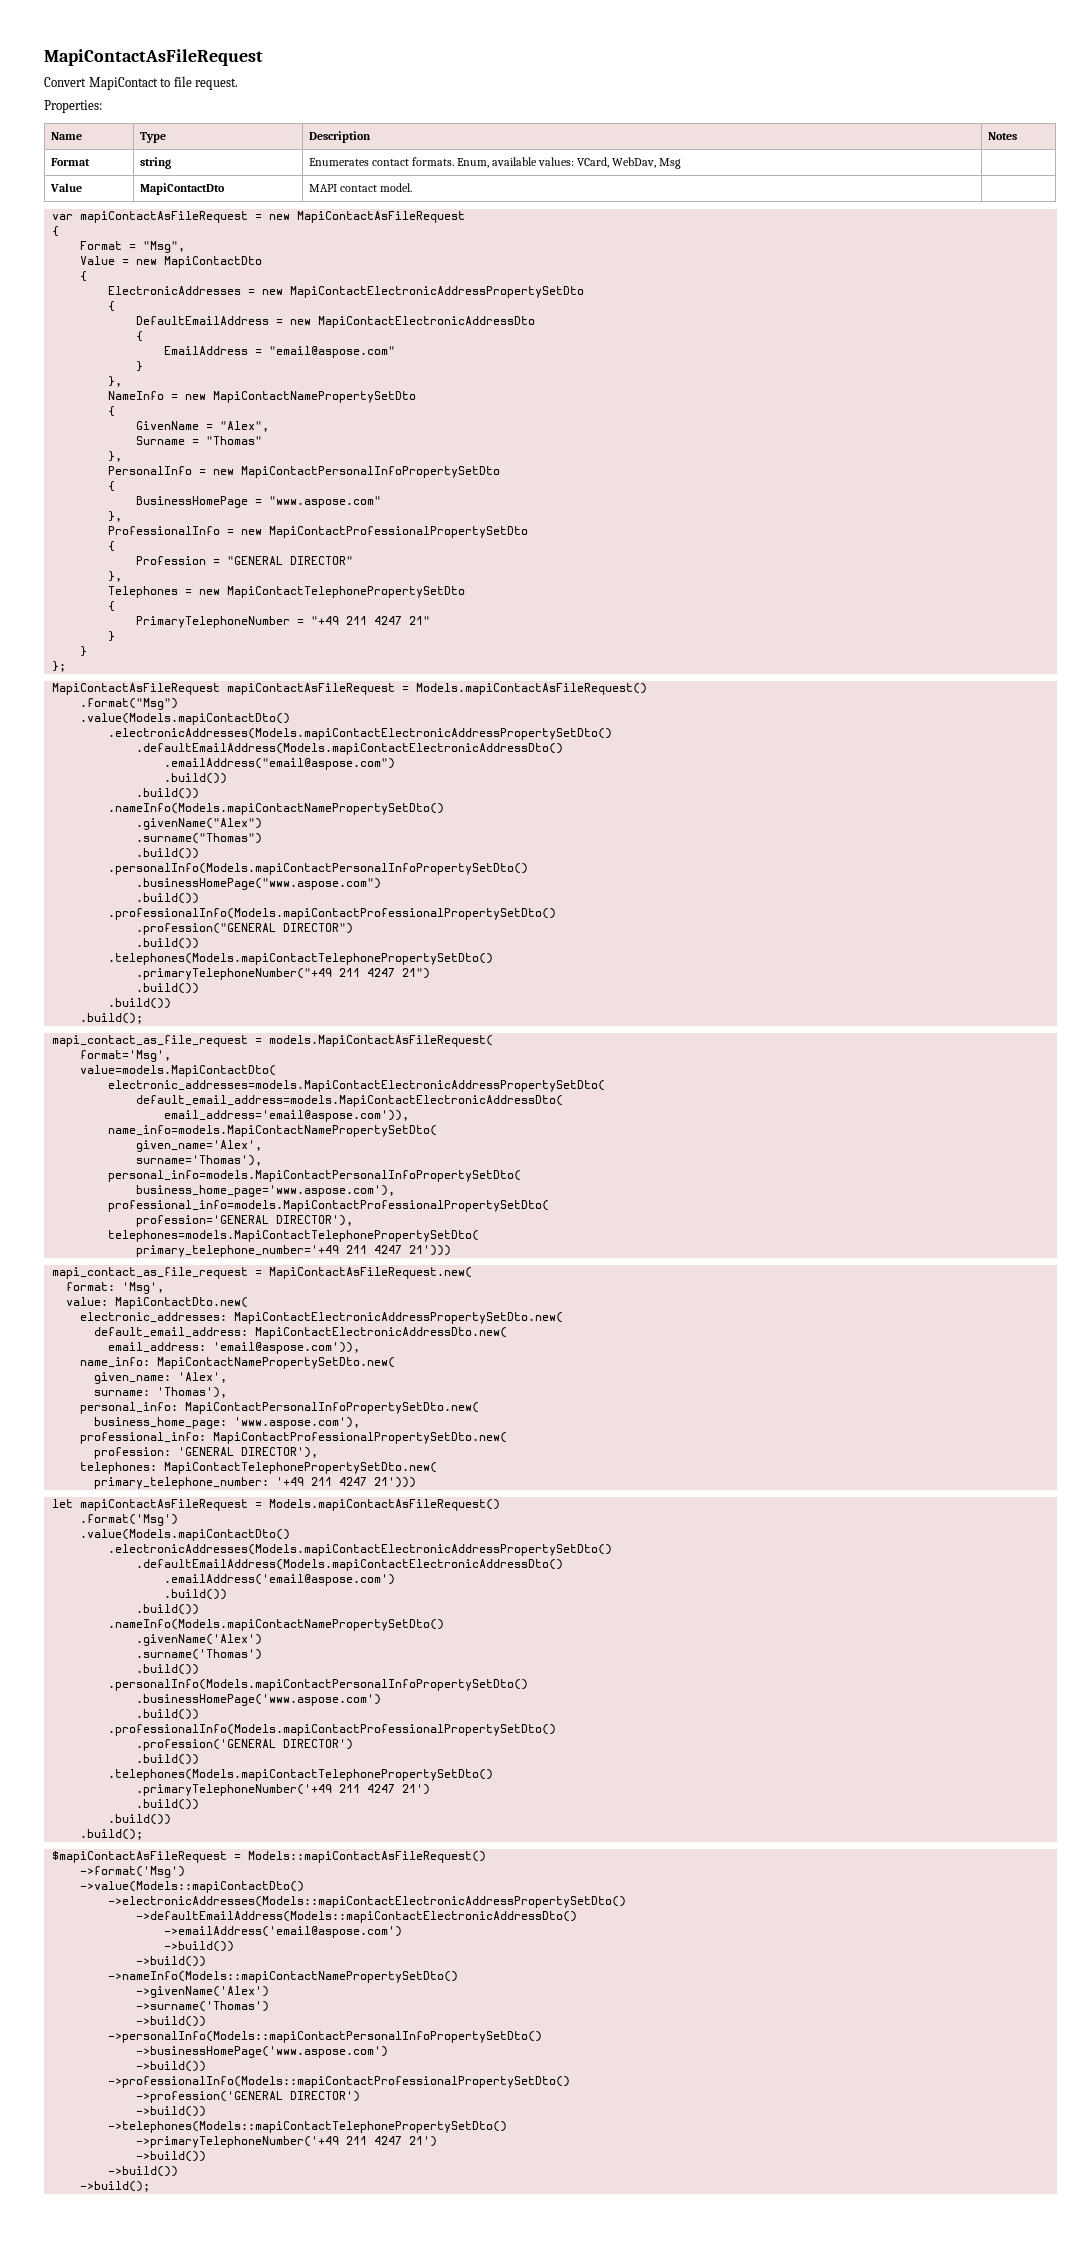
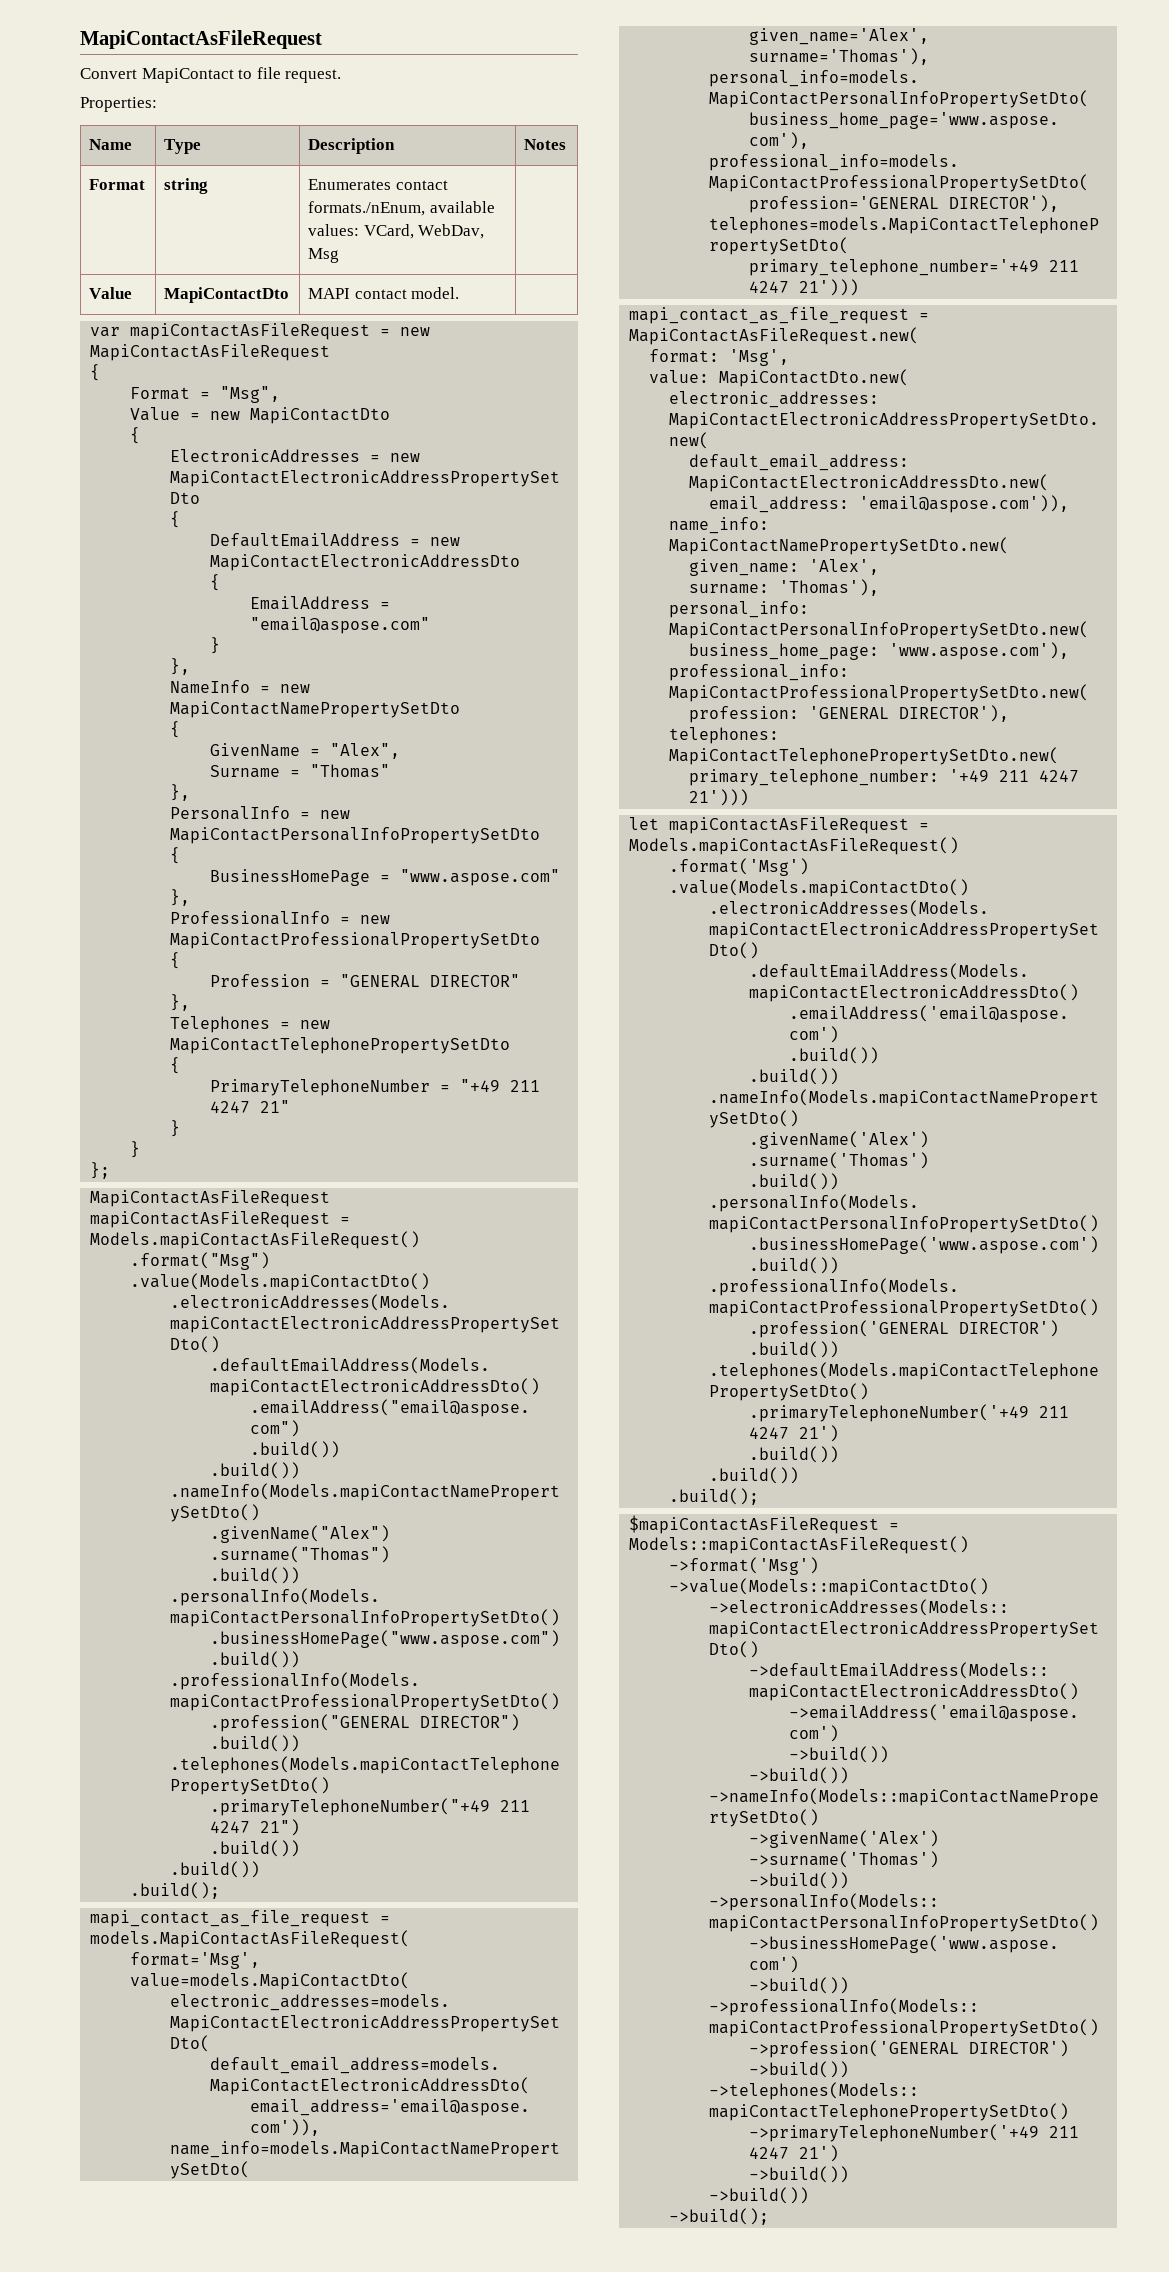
- Format | string | Enumerates contact formats. Enum, available values: VCard, WebDav, Msg |
+ Format | string | Enumerates contact formats./nEnum, available values: VCard, WebDav, Msg |

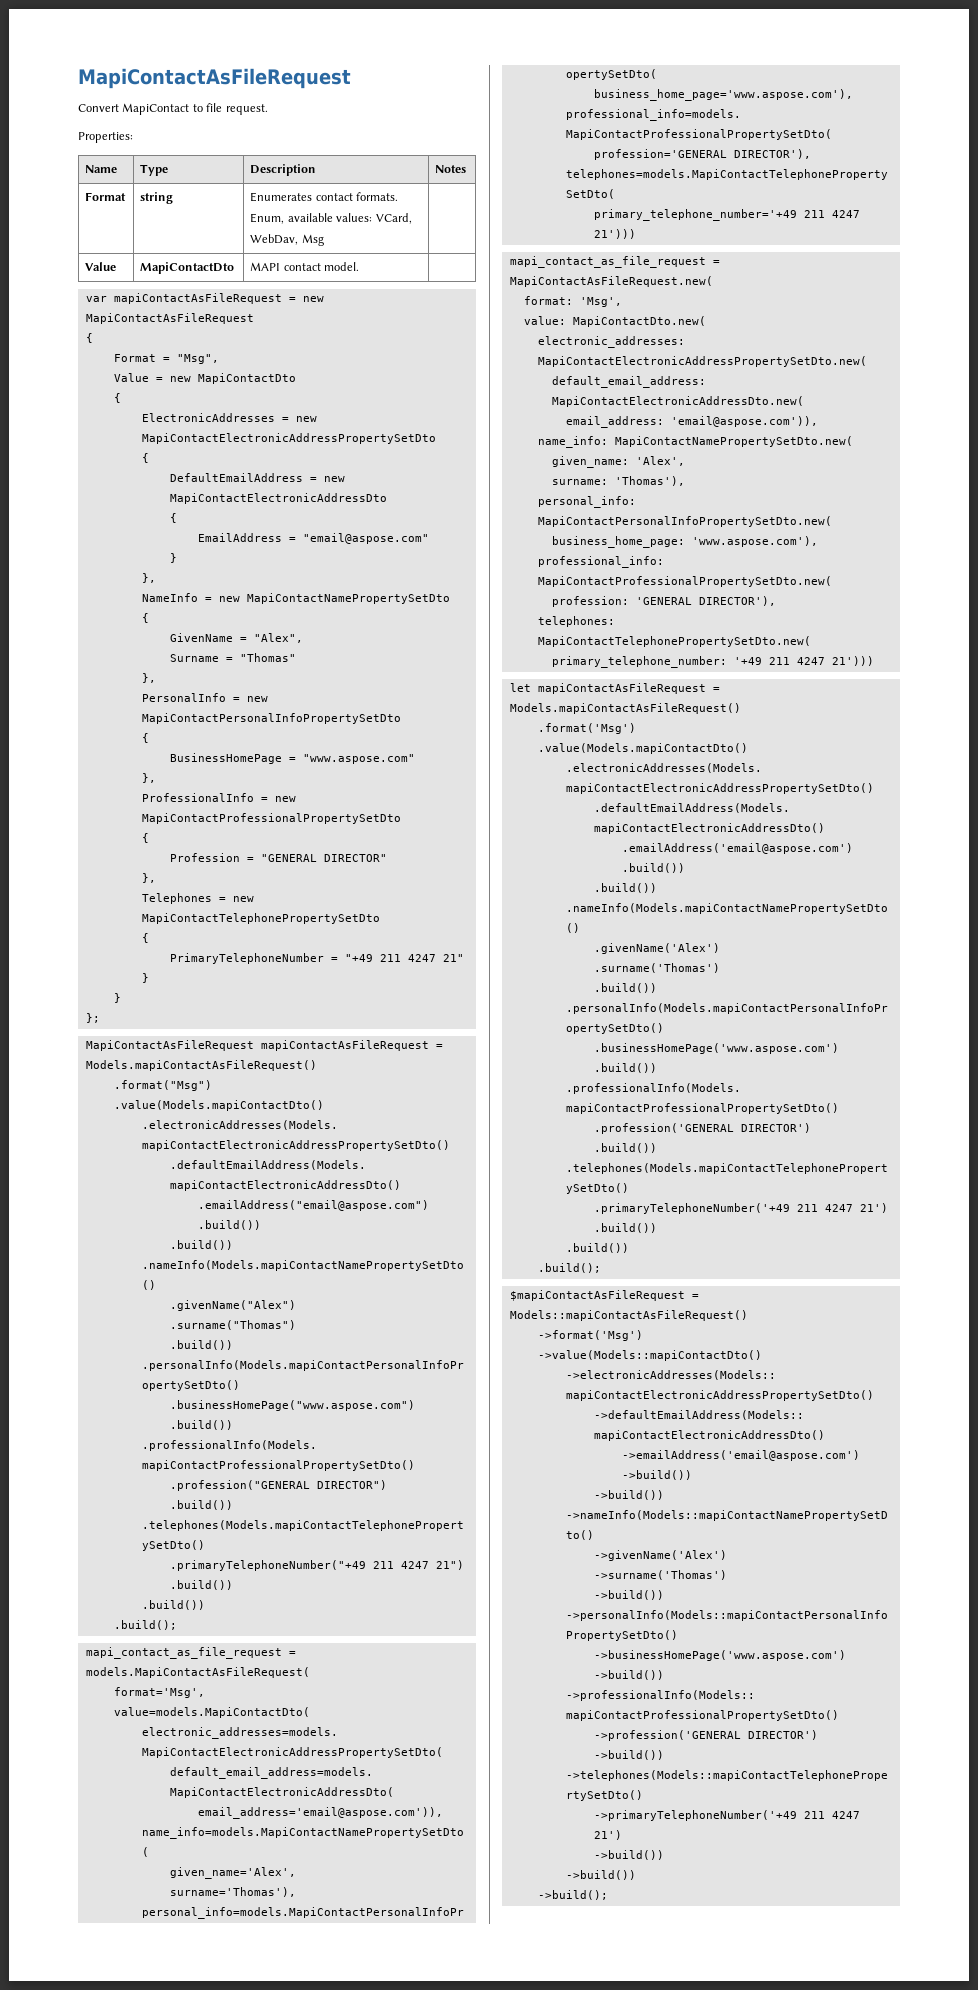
- Format | string | Enumerates contact formats./nEnum, available values: VCard, WebDav, Msg |
+ Format | string | Enumerates contact formats. Enum, available values: VCard, WebDav, Msg |

